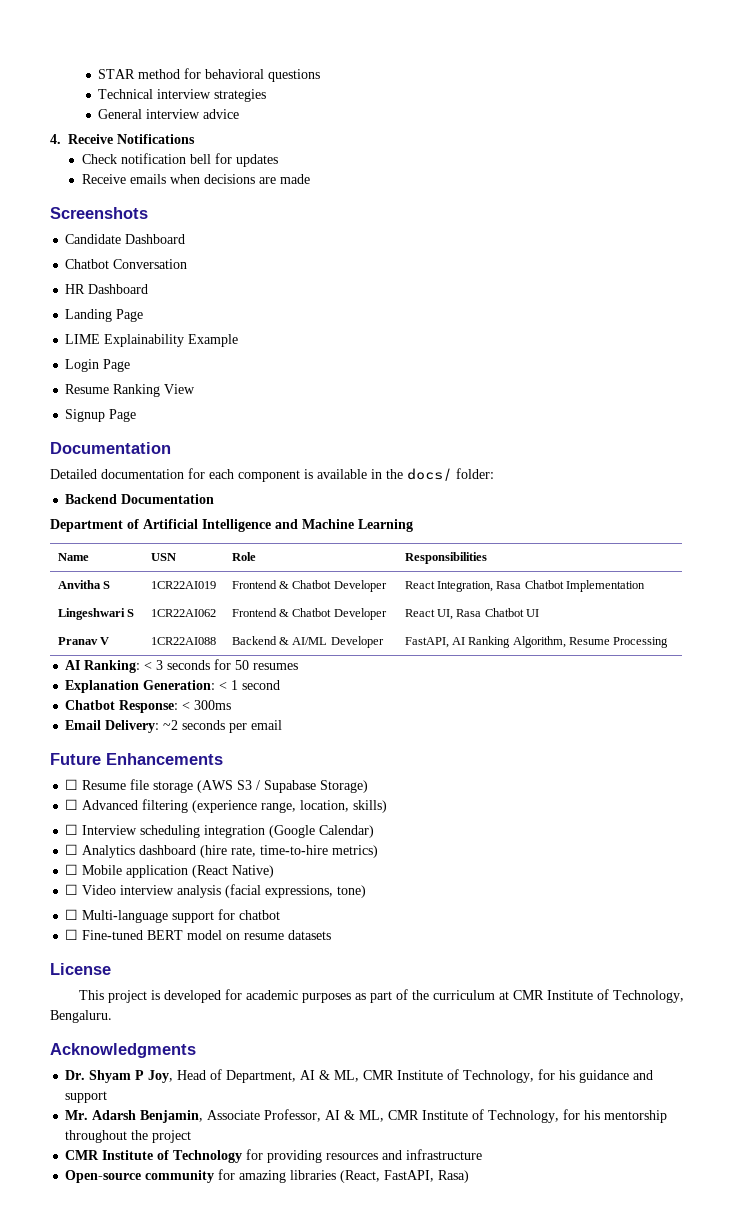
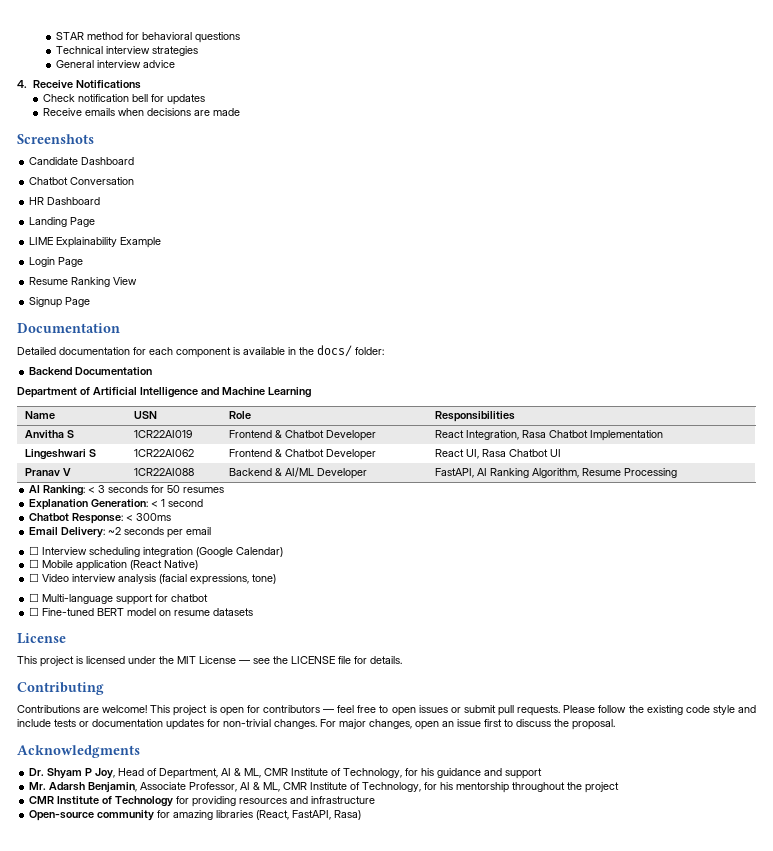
- Future Enhancements
- ☐ Resume file storage (AWS S3 / Supabase Storage)
- ☐ Advanced filtering (experience range, location, skills)
- ☐ Analytics dashboard (hire rate, time-to-hire metrics)
- This project is developed for academic purposes as part of the curriculum at CMR Institute of Technology, Bengaluru.
+ This project is licensed under the MIT License — see the LICENSE file for details.
+ Contributing
+ Contributions are welcome! This project is open for contributors — feel free to open issues or submit pull requests. Please follow the existing code style and include tests or documentation updates for non-trivial changes. For major changes, open an issue first to discuss the proposal.

